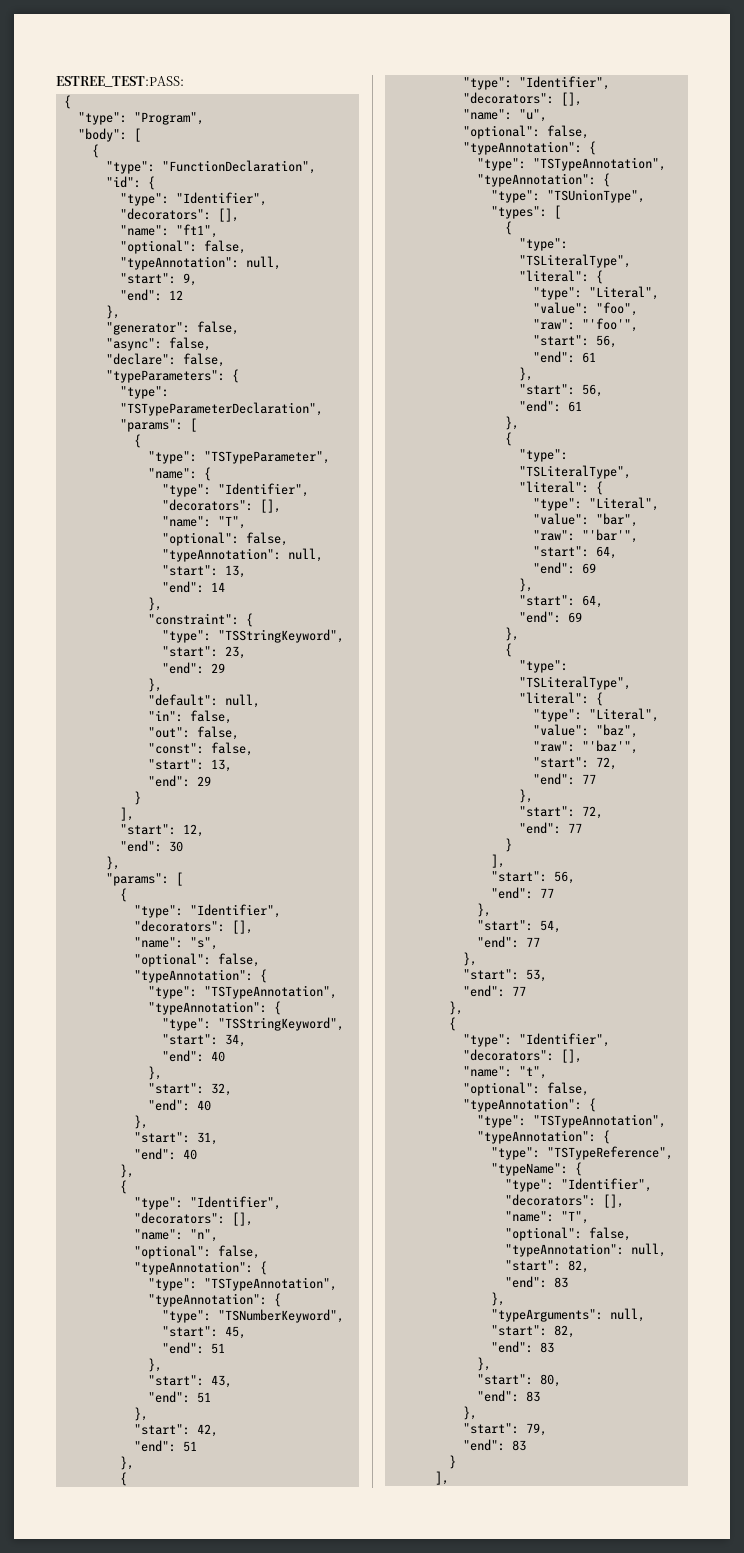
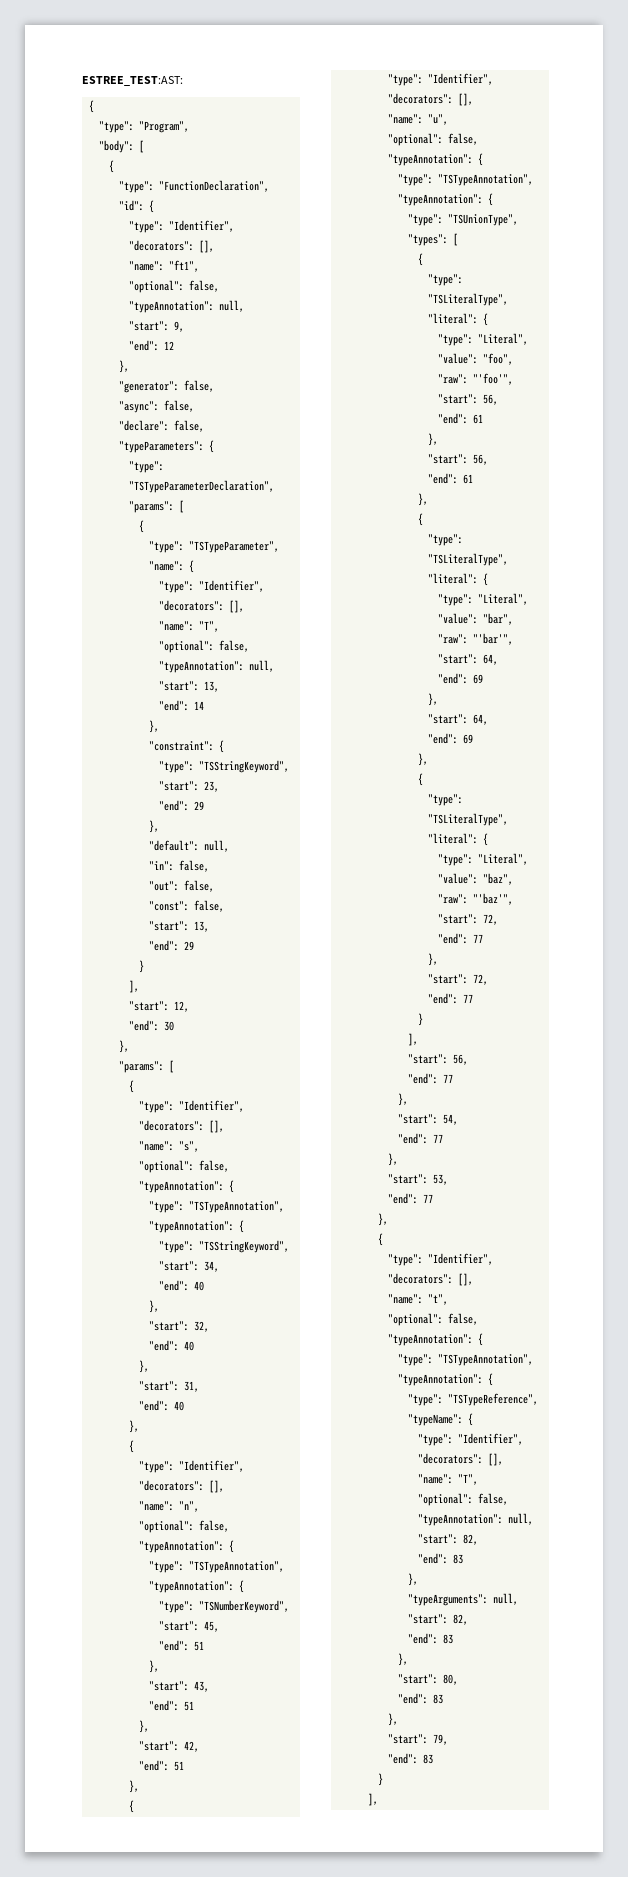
- ESTREE_TEST:PASS:
+ ESTREE_TEST:AST:

